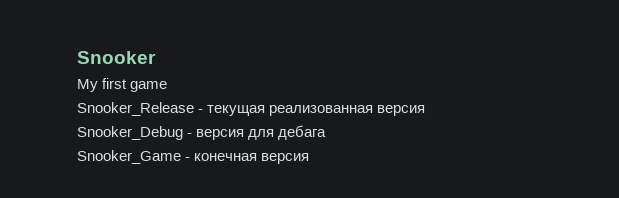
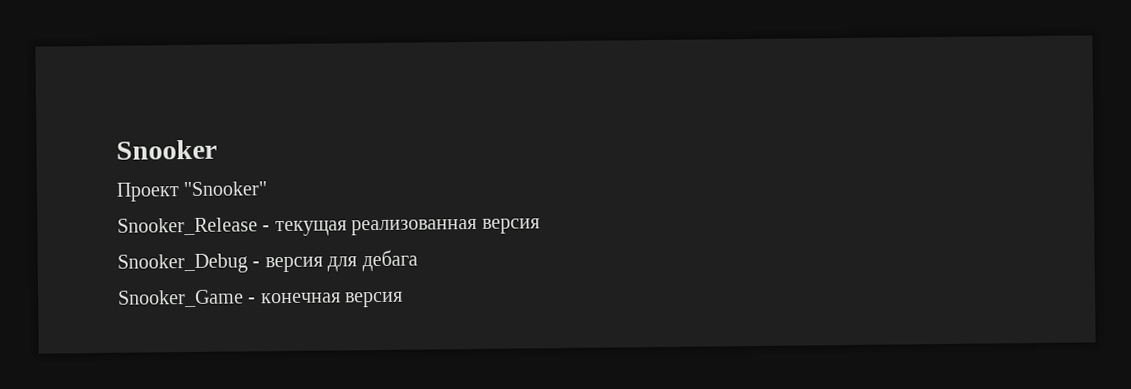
- My first game
+ Проект "Snooker"

